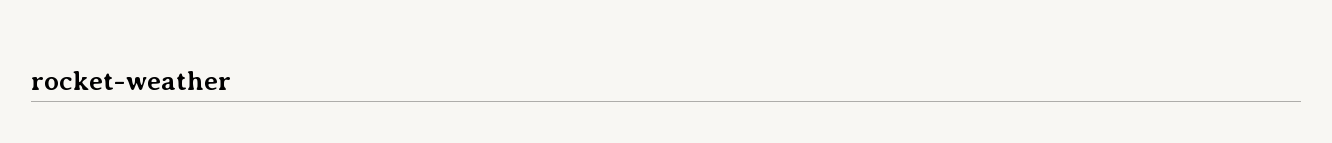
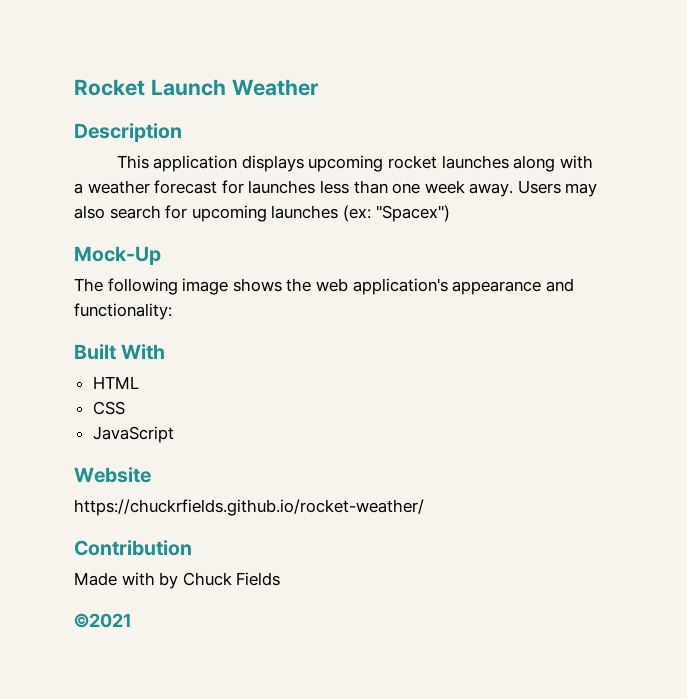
- rocket-weather
+ Rocket Launch Weather
+ Description
+ This application displays upcoming rocket launches along with a weather forecast for launches less than one week away. Users may also search for upcoming launches (ex: "Spacex")
+ Mock-Up
+ The following image shows the web application's appearance and functionality:
+ Built With
+ HTML
+ CSS
+ JavaScript
+ Website
+ https://chuckrfields.github.io/rocket-weather/
+ Contribution
+ Made with by Chuck Fields
+ ©2021

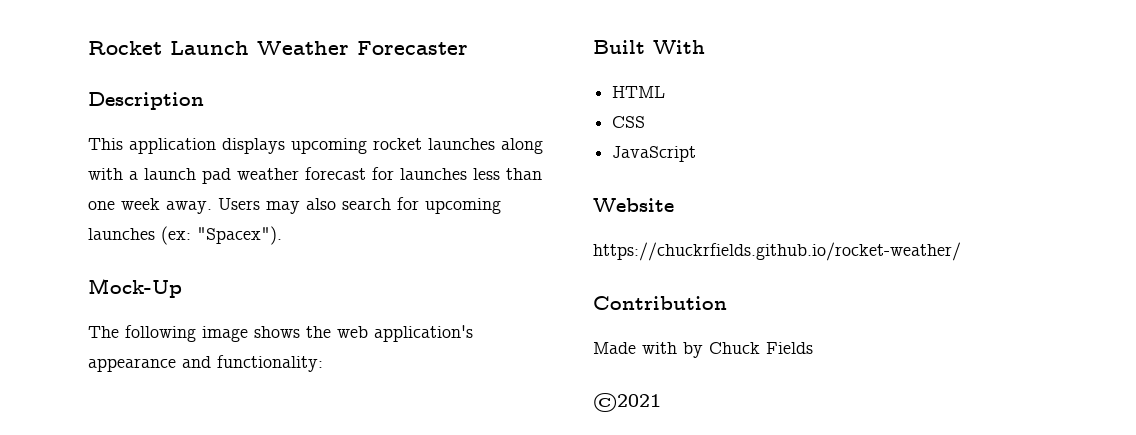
- Rocket Launch Weather
+ Rocket Launch Weather Forecaster
- This application displays upcoming rocket launches along with a weather forecast for launches less than one week away.
+ This application displays upcoming rocket launches along with a launch pad weather forecast for launches less than one week away.
- Users may also search for upcoming launches (ex: "Spacex")
+ Users may also search for upcoming launches (ex: "Spacex").

